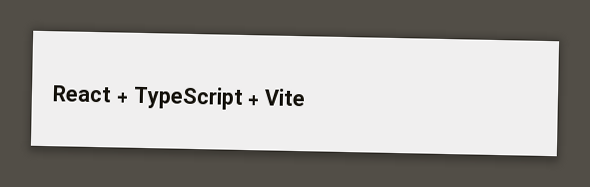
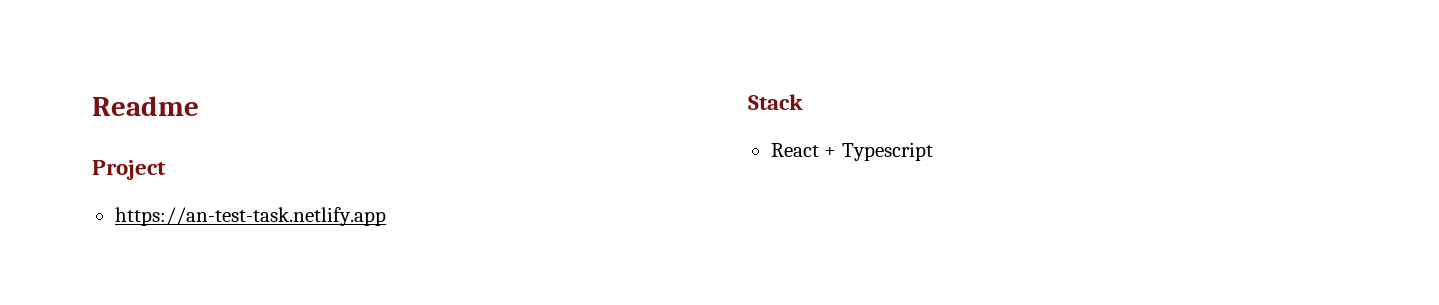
- React + TypeScript + Vite
+ Readme
+ Project
+ https://an-test-task.netlify.app
+ Stack
+ React + Typescript

